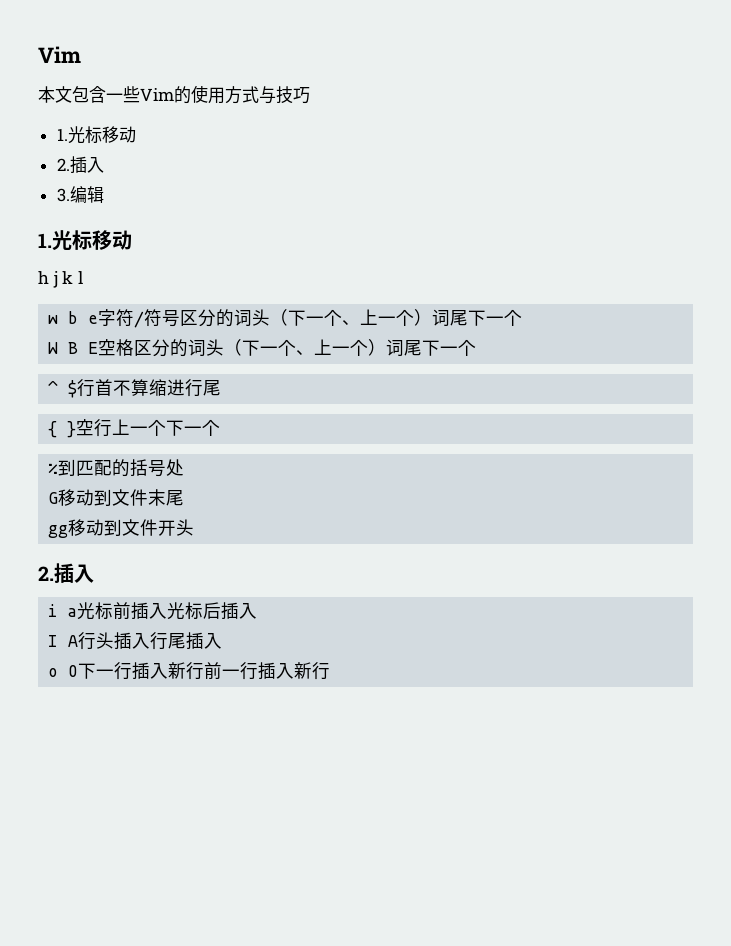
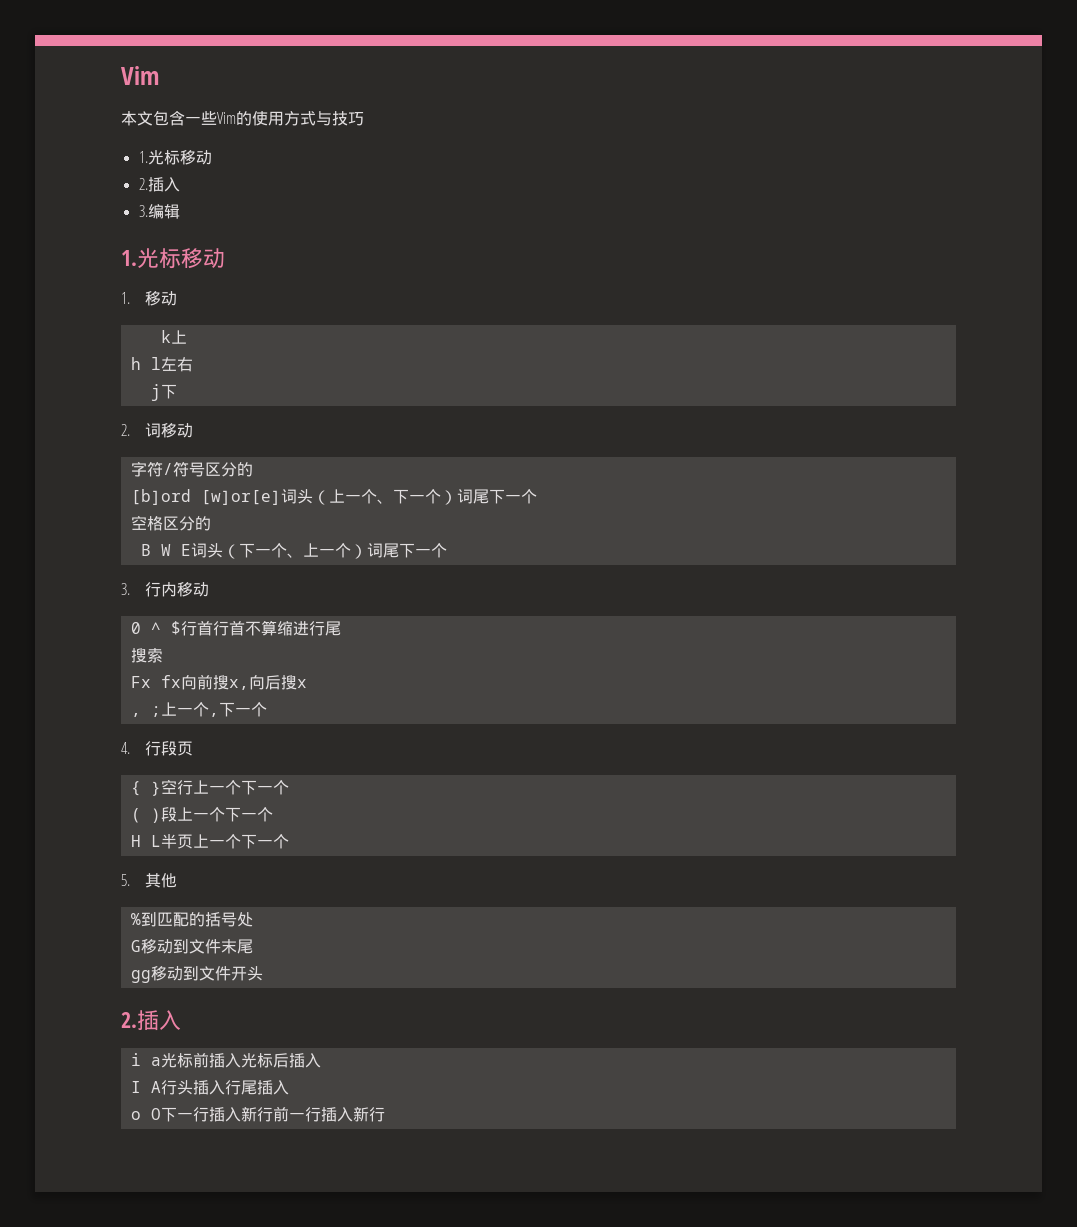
- h j k l
- w b e字符/符号区分的词头（下一个、上一个）词尾下一个
- W B E空格区分的词头（下一个、上一个）词尾下一个
- ^ $行首不算缩进行尾
+ 1.移动
+ k上
+ h l左右
+ j下
+ 2.词移动
+ 字符/符号区分的
+ [b]ord [w]or[e]词头（上一个、下一个）词尾下一个
+ 空格区分的
+ B W E词头（下一个、上一个）词尾下一个
+ 3.行内移动
+ 0 ^ $行首行首不算缩进行尾
+ 搜索
+ Fx fx向前搜x,向后搜x
+ , ;上一个,下一个
+ 4.行段页
+ ( )段上一个下一个
+ H L半页上一个下一个
+ 5.其他

